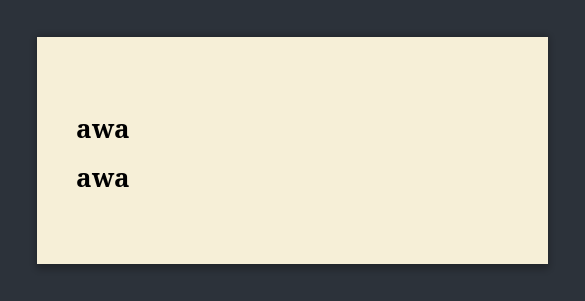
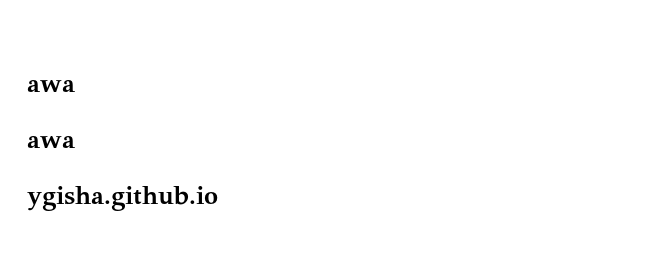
+ ygisha.github.io

